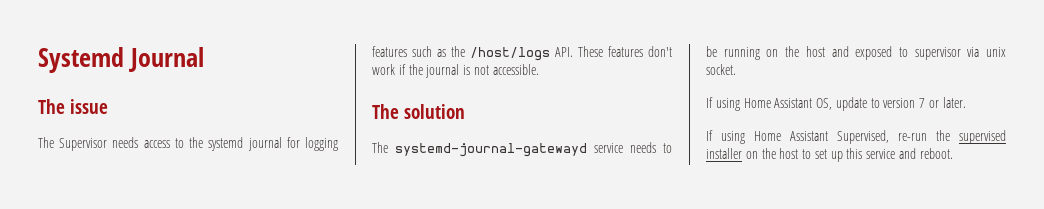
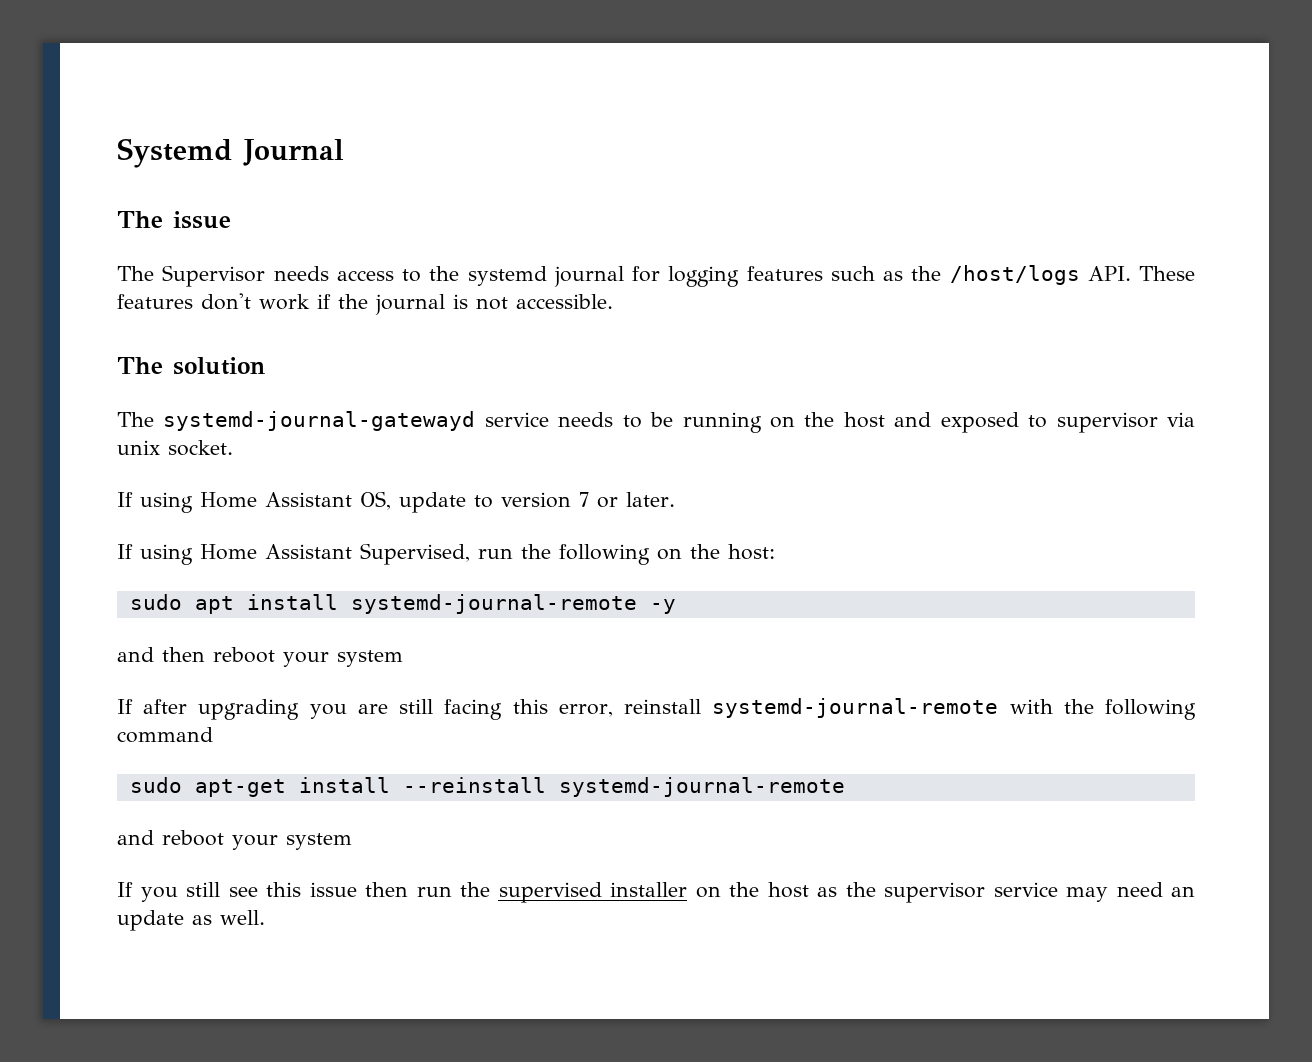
- If using Home Assistant Supervised, re-run the supervised installer on the host to set up this service and reboot.
+ If using Home Assistant Supervised, run the following on the host:
+ sudo apt install systemd-journal-remote -y
+ and then reboot your system
+ If after upgrading you are still facing this error, reinstall systemd-journal-remote with the following command
+ sudo apt-get install --reinstall systemd-journal-remote
+ and reboot your system
+ If you still see this issue then run the supervised installer on the host as the supervisor service may need an update as well.

